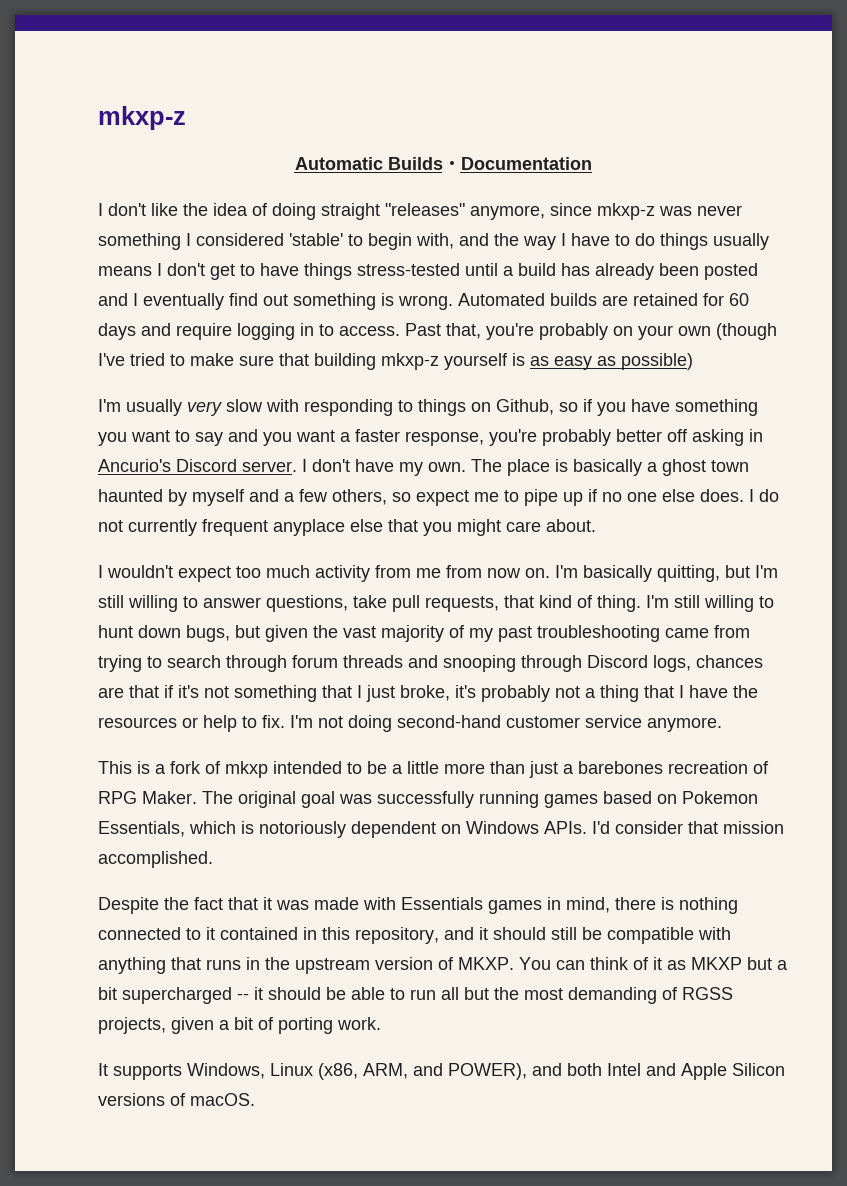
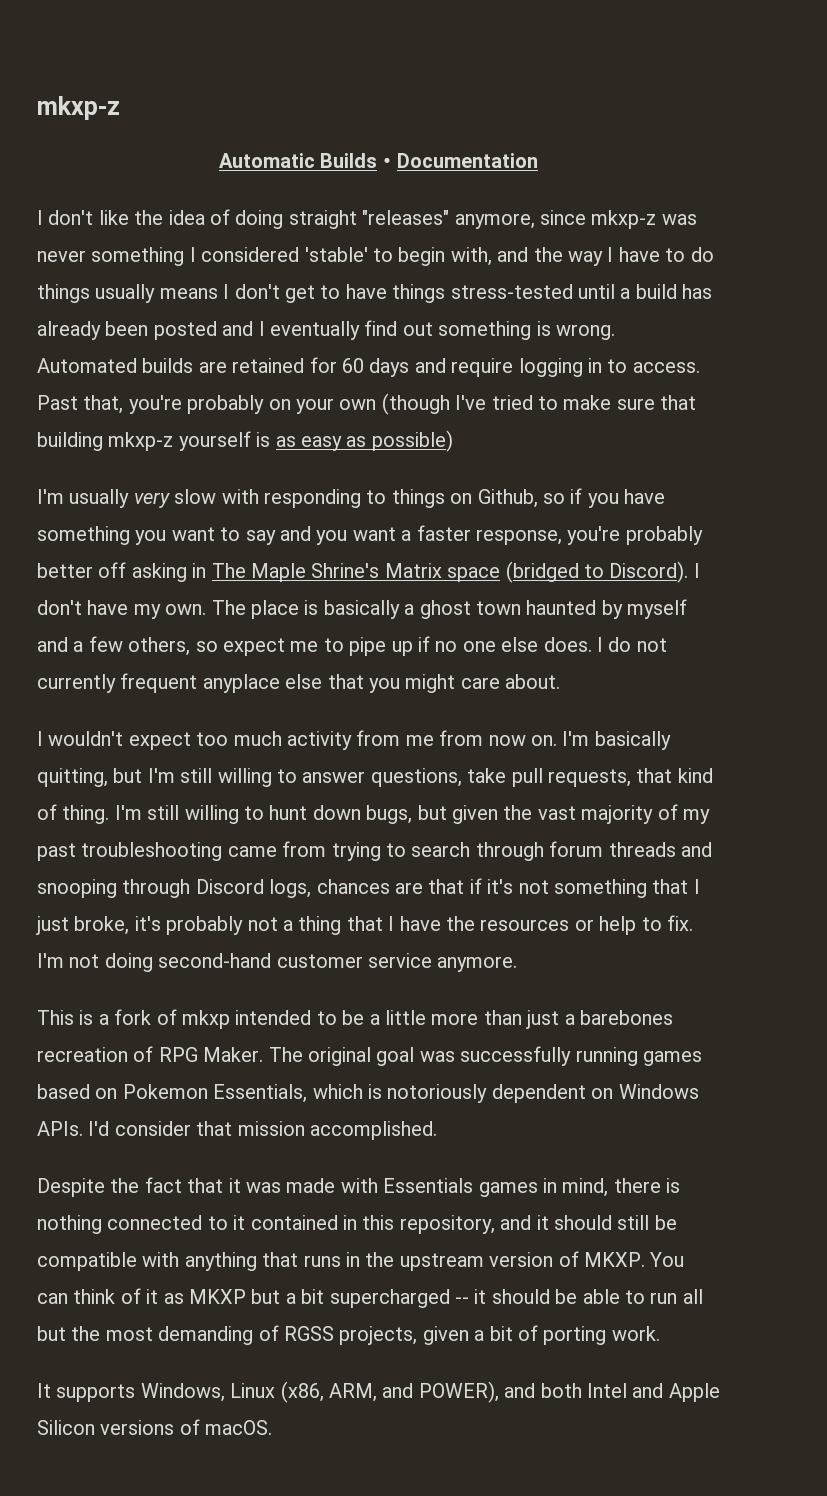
- I'm usually very slow with responding to things on Github, so if you have something you want to say and you want a faster response, you're probably better off asking in Ancurio's Discord server.
+ I'm usually very slow with responding to things on Github, so if you have something you want to say and you want a faster response, you're probably better off asking in The Maple Shrine's Matrix space (bridged to Discord).

